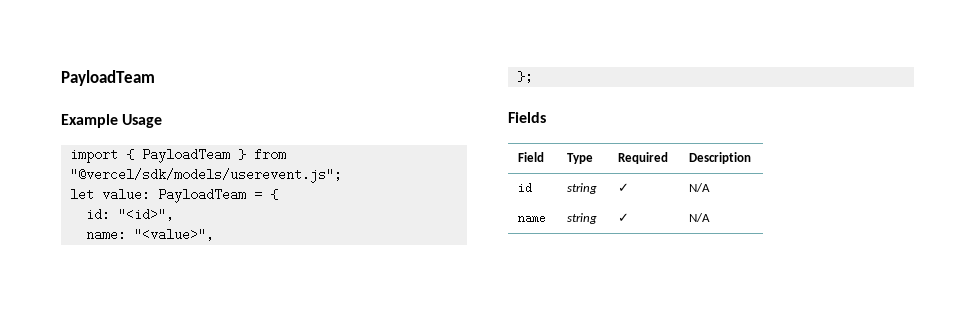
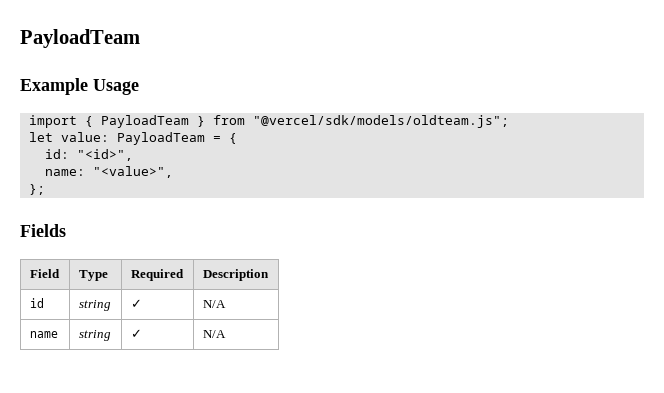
- import { PayloadTeam } from "@vercel/sdk/models/userevent.js";
+ import { PayloadTeam } from "@vercel/sdk/models/oldteam.js";

